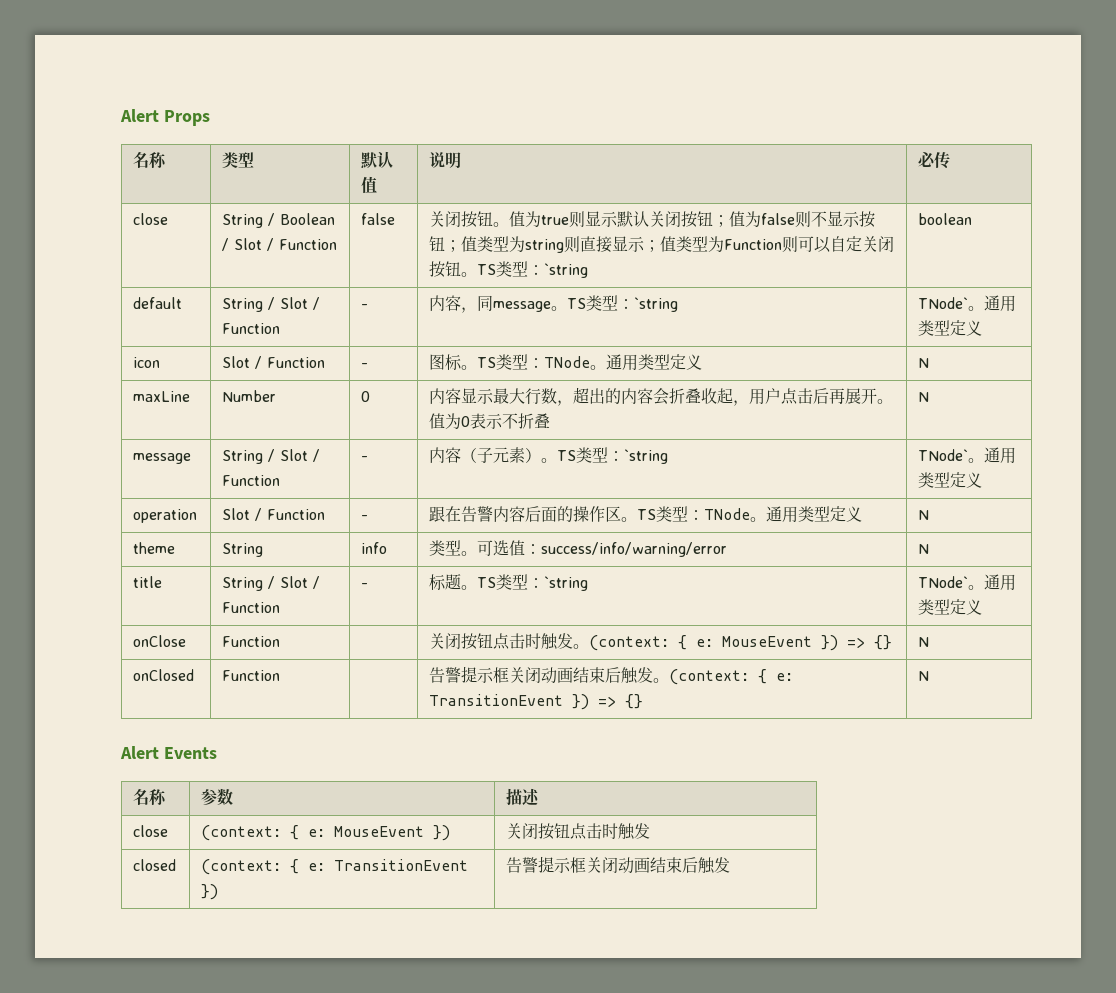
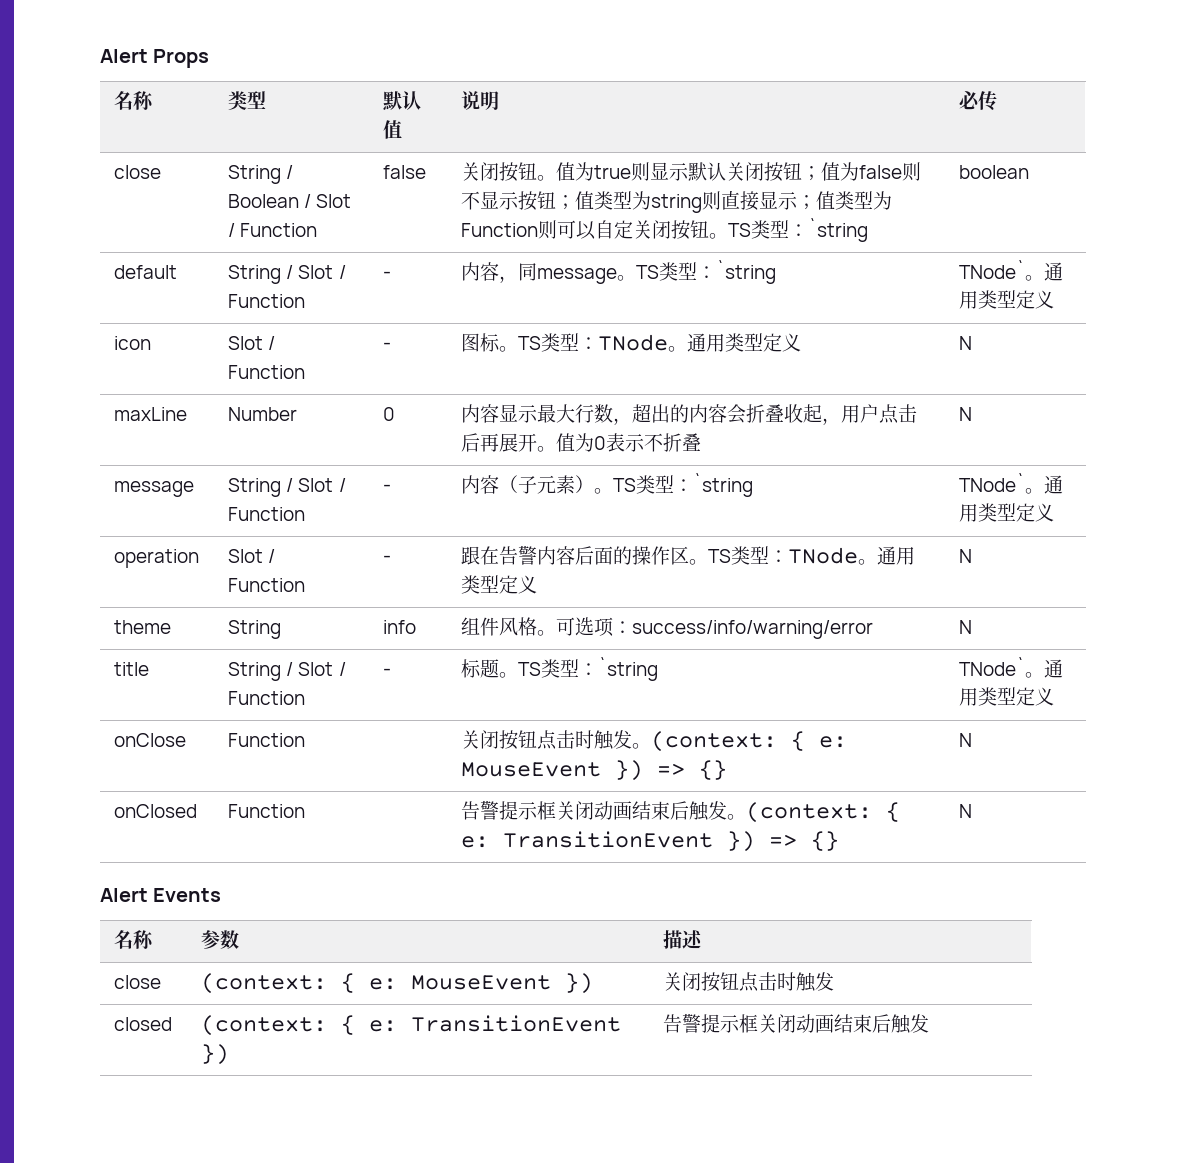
- theme | String | info | 类型。可选值：success/info/warning/error | N
+ theme | String | info | 组件风格。可选项：success/info/warning/error | N

